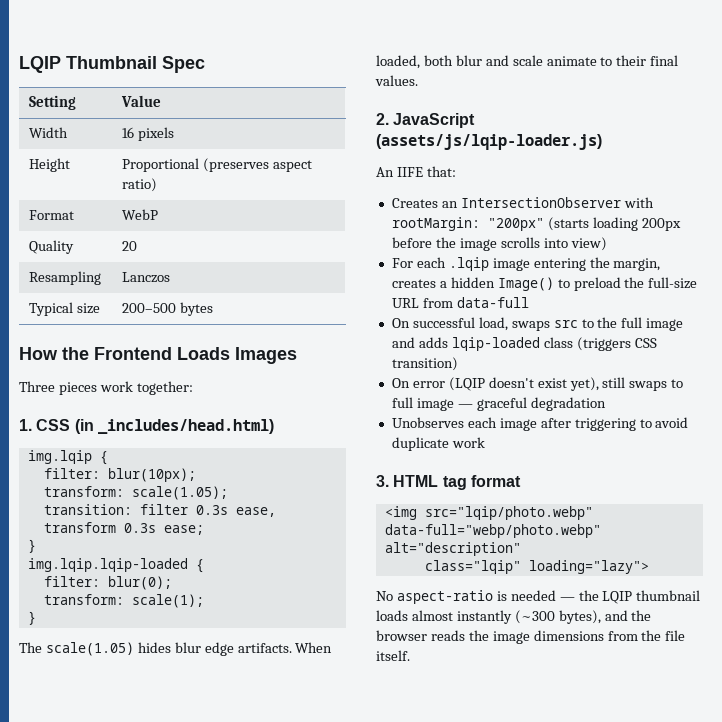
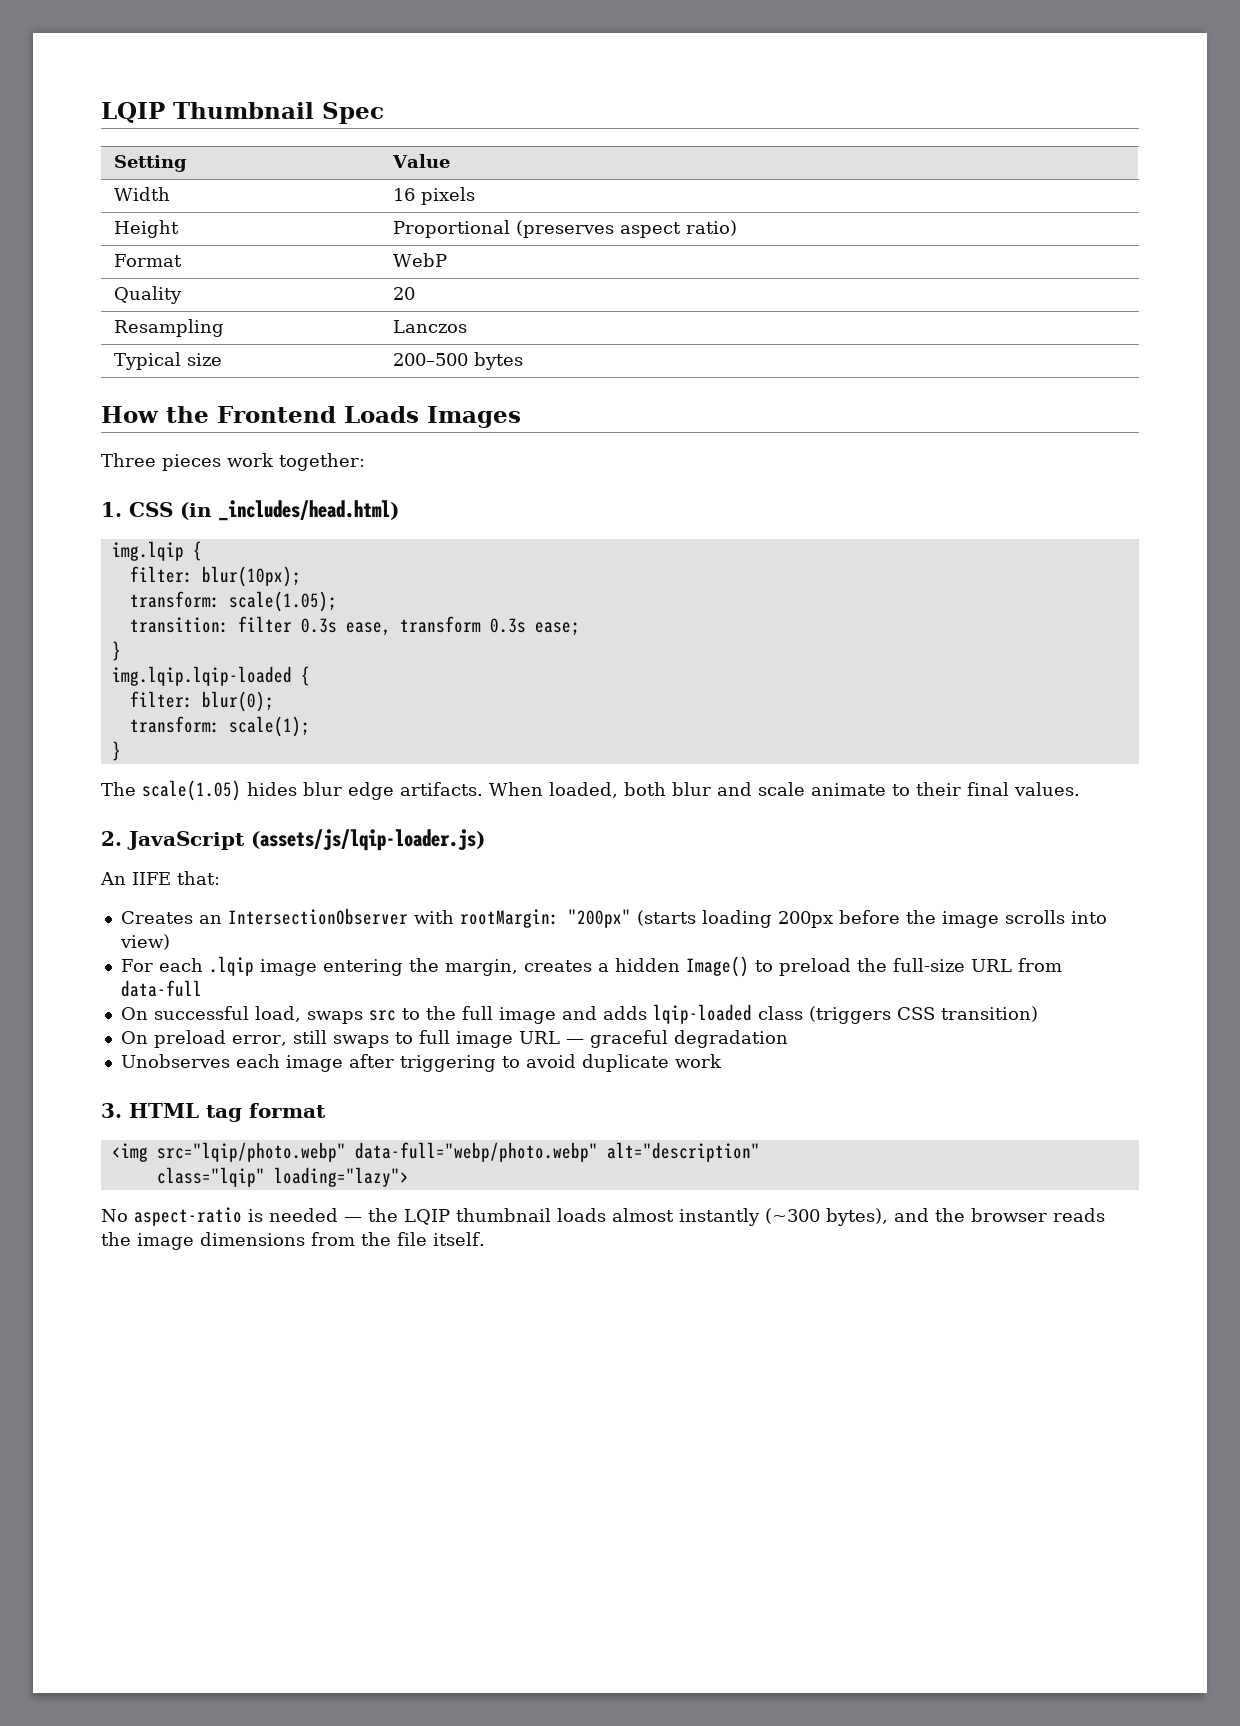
- On error (LQIP doesn't exist yet), still swaps to full image — graceful degradation
+ On preload error, still swaps to full image URL — graceful degradation

